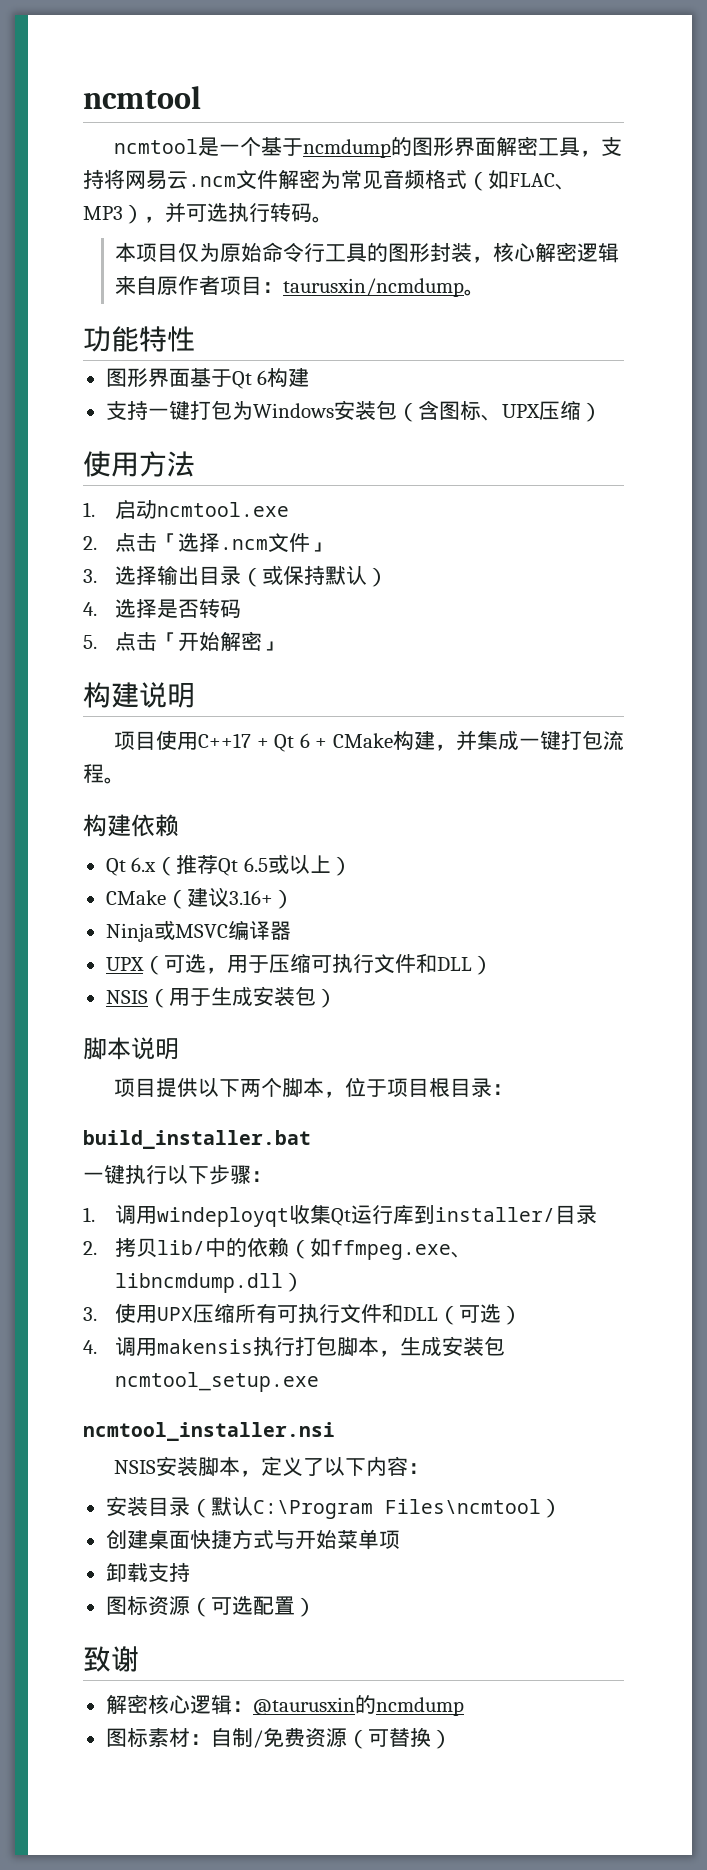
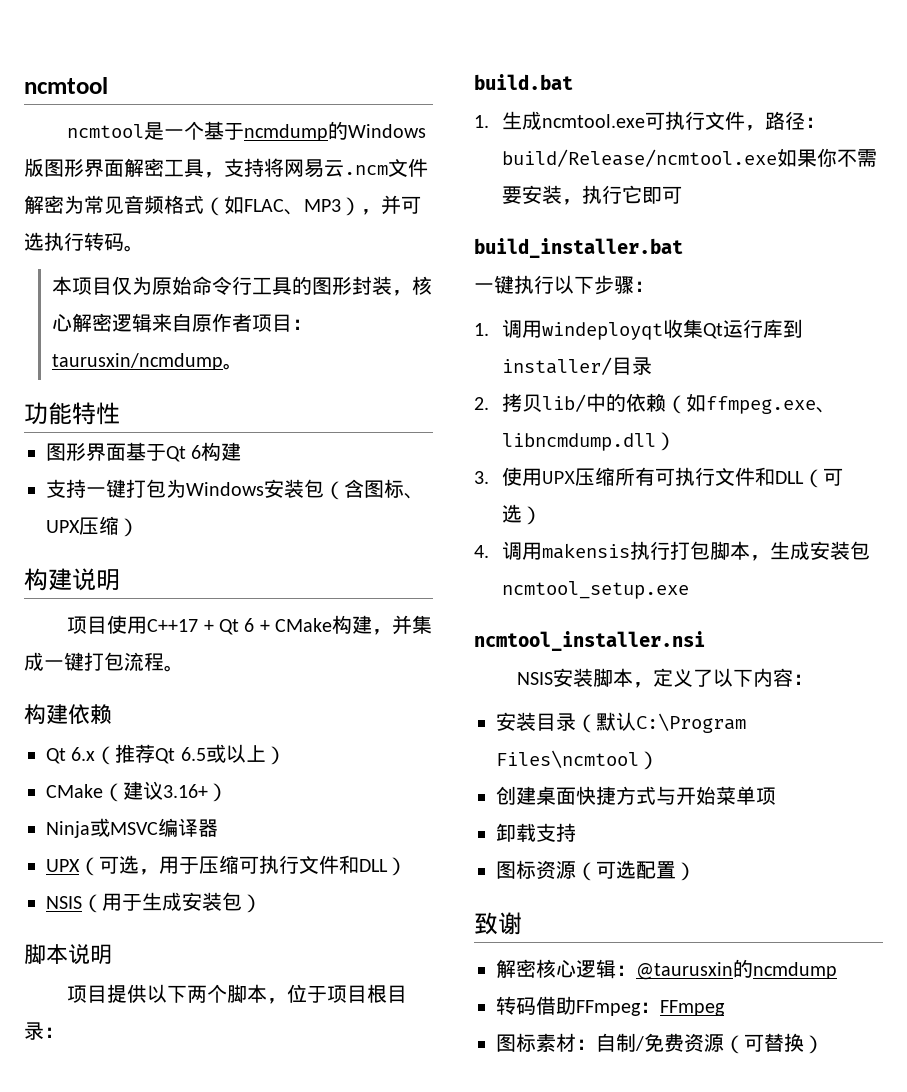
- ncmtool是一个基于ncmdump的图形界面解密工具，支持将网易云.ncm文件解密为常见音频格式（如FLAC、MP3），并可选执行转码。
+ ncmtool是一个基于ncmdump的Windows版图形界面解密工具，支持将网易云.ncm文件解密为常见音频格式（如FLAC、MP3），并可选执行转码。
- 使用方法
- 1.启动ncmtool.exe
- 2.点击「选择.ncm文件」
- 3.选择输出目录（或保持默认）
- 4.选择是否转码
- 5.点击「开始解密」
+ build.bat
+ 1.生成ncmtool.exe可执行文件，路径：build/Release/ncmtool.exe如果你不需要安装，执行它即可
+ 转码借助FFmpeg：FFmpeg

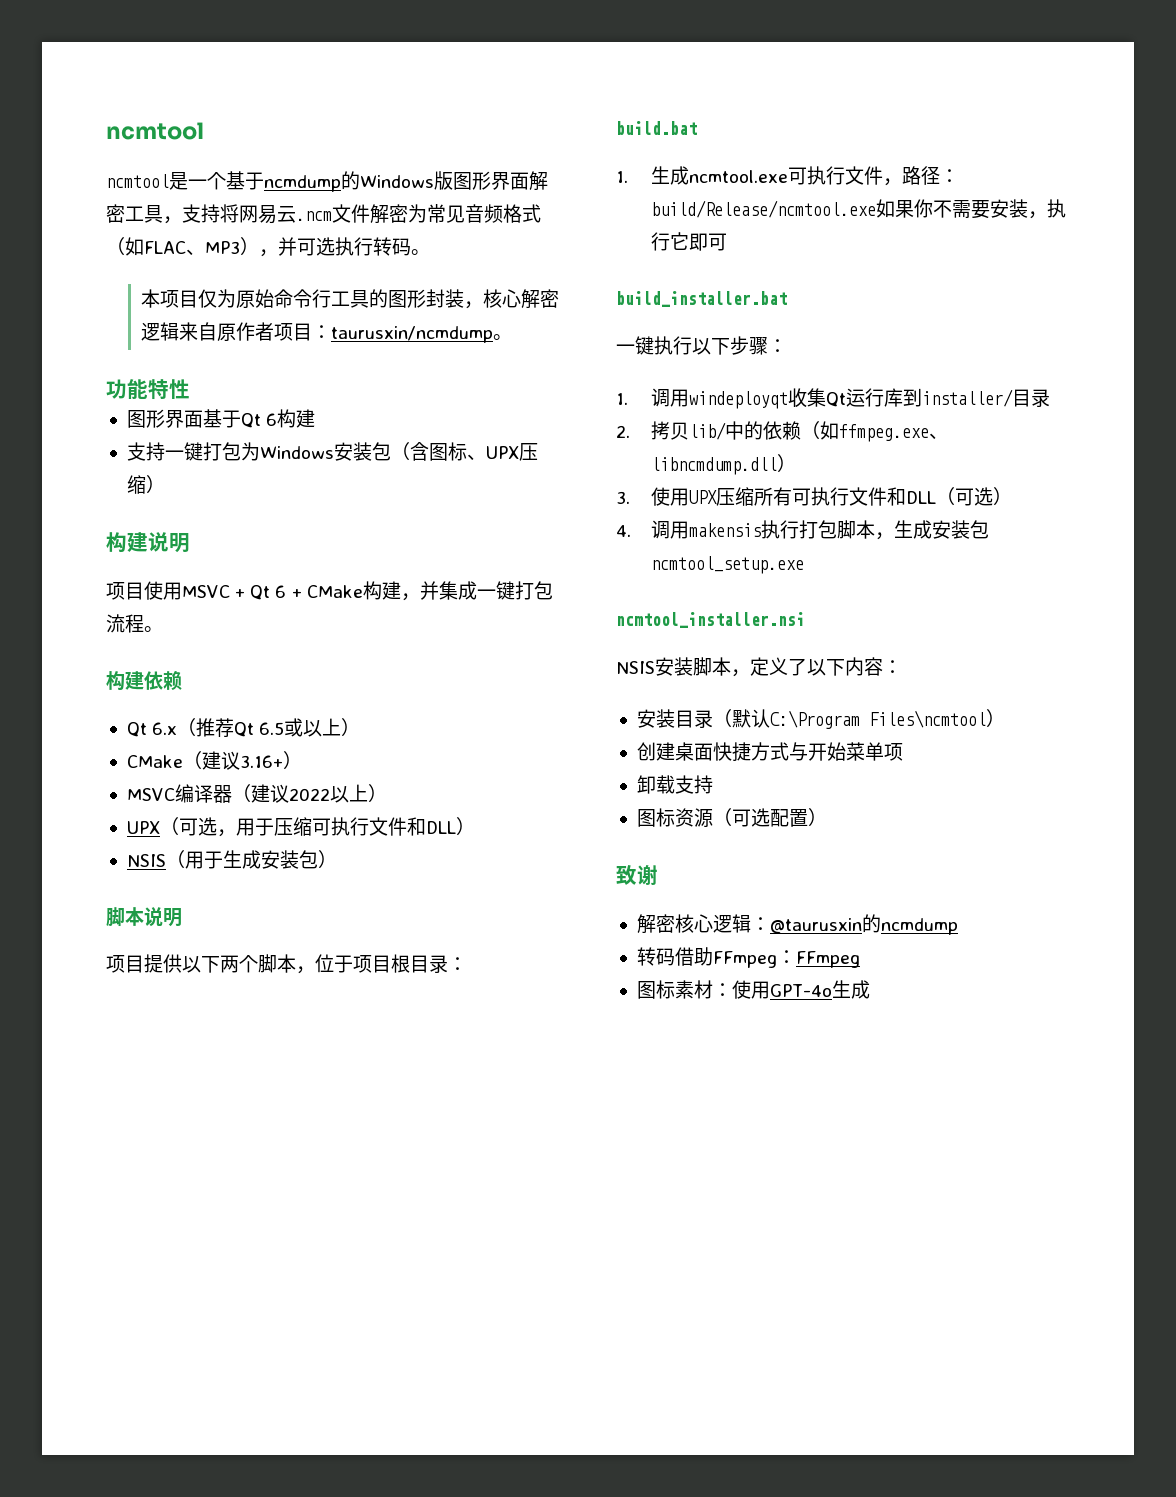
- 项目使用C++17 + Qt 6 + CMake构建，并集成一键打包流程。
+ 项目使用MSVC + Qt 6 + CMake构建，并集成一键打包流程。
- Ninja或MSVC编译器
+ MSVC编译器（建议2022以上）
- 图标素材：自制/免费资源（可替换）
+ 图标素材：使用GPT-4o生成

